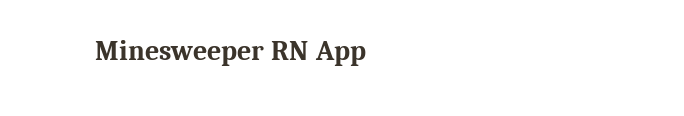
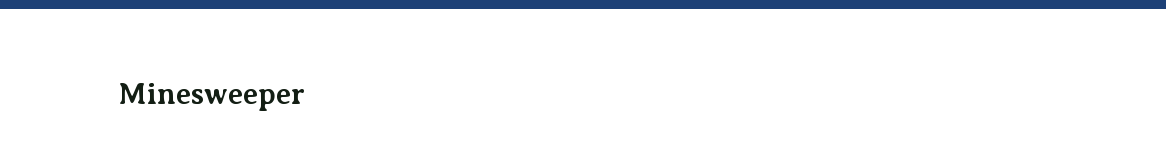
- Minesweeper RN App
+ Minesweeper

